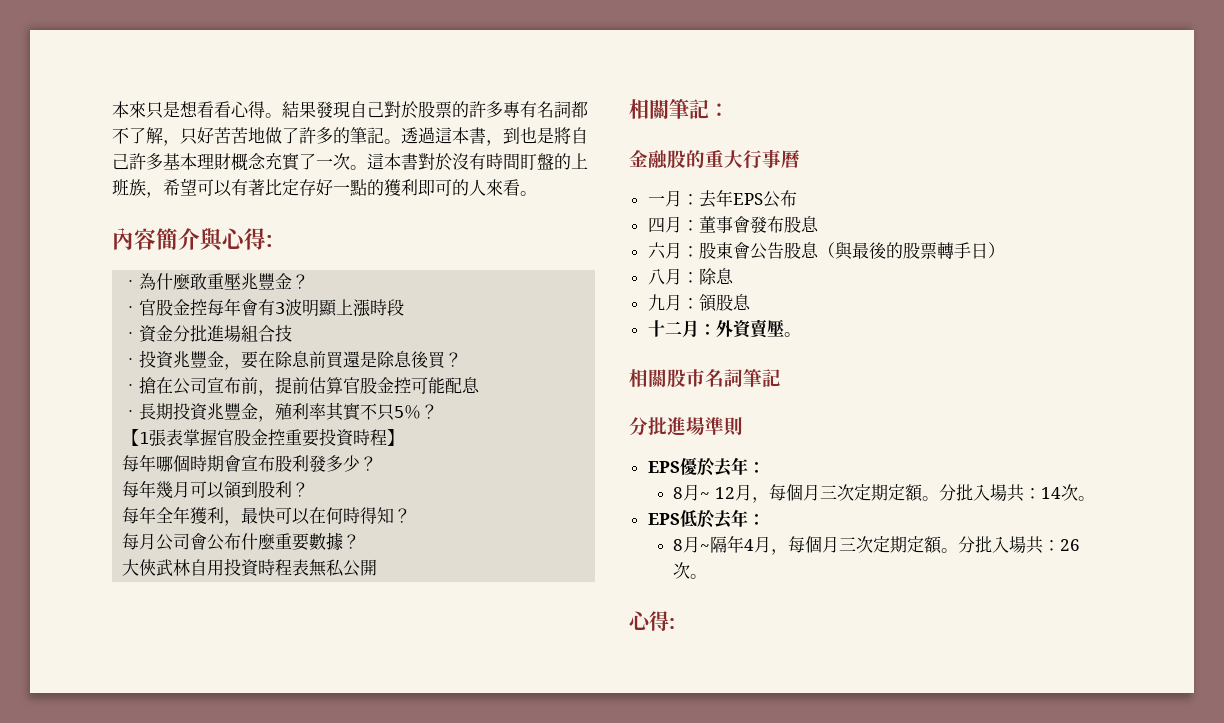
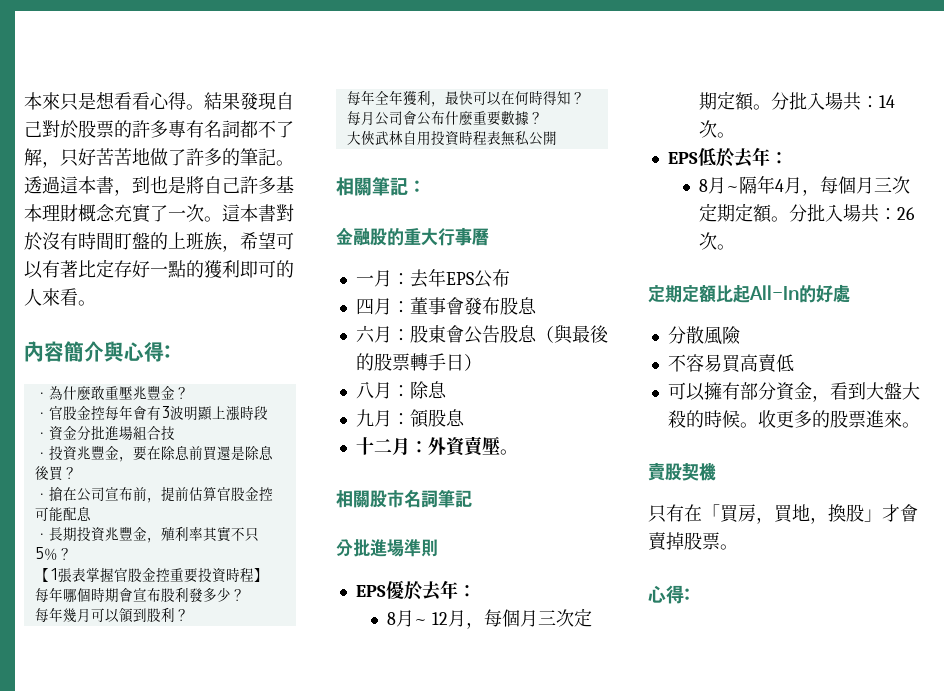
+ 定期定額比起All-In的好處
+ 分散風險
+ 不容易買高賣低
+ 可以擁有部分資金，看到大盤大殺的時候。收更多的股票進來。
+ 賣股契機
+ 只有在「買房，買地，換股」才會賣掉股票。

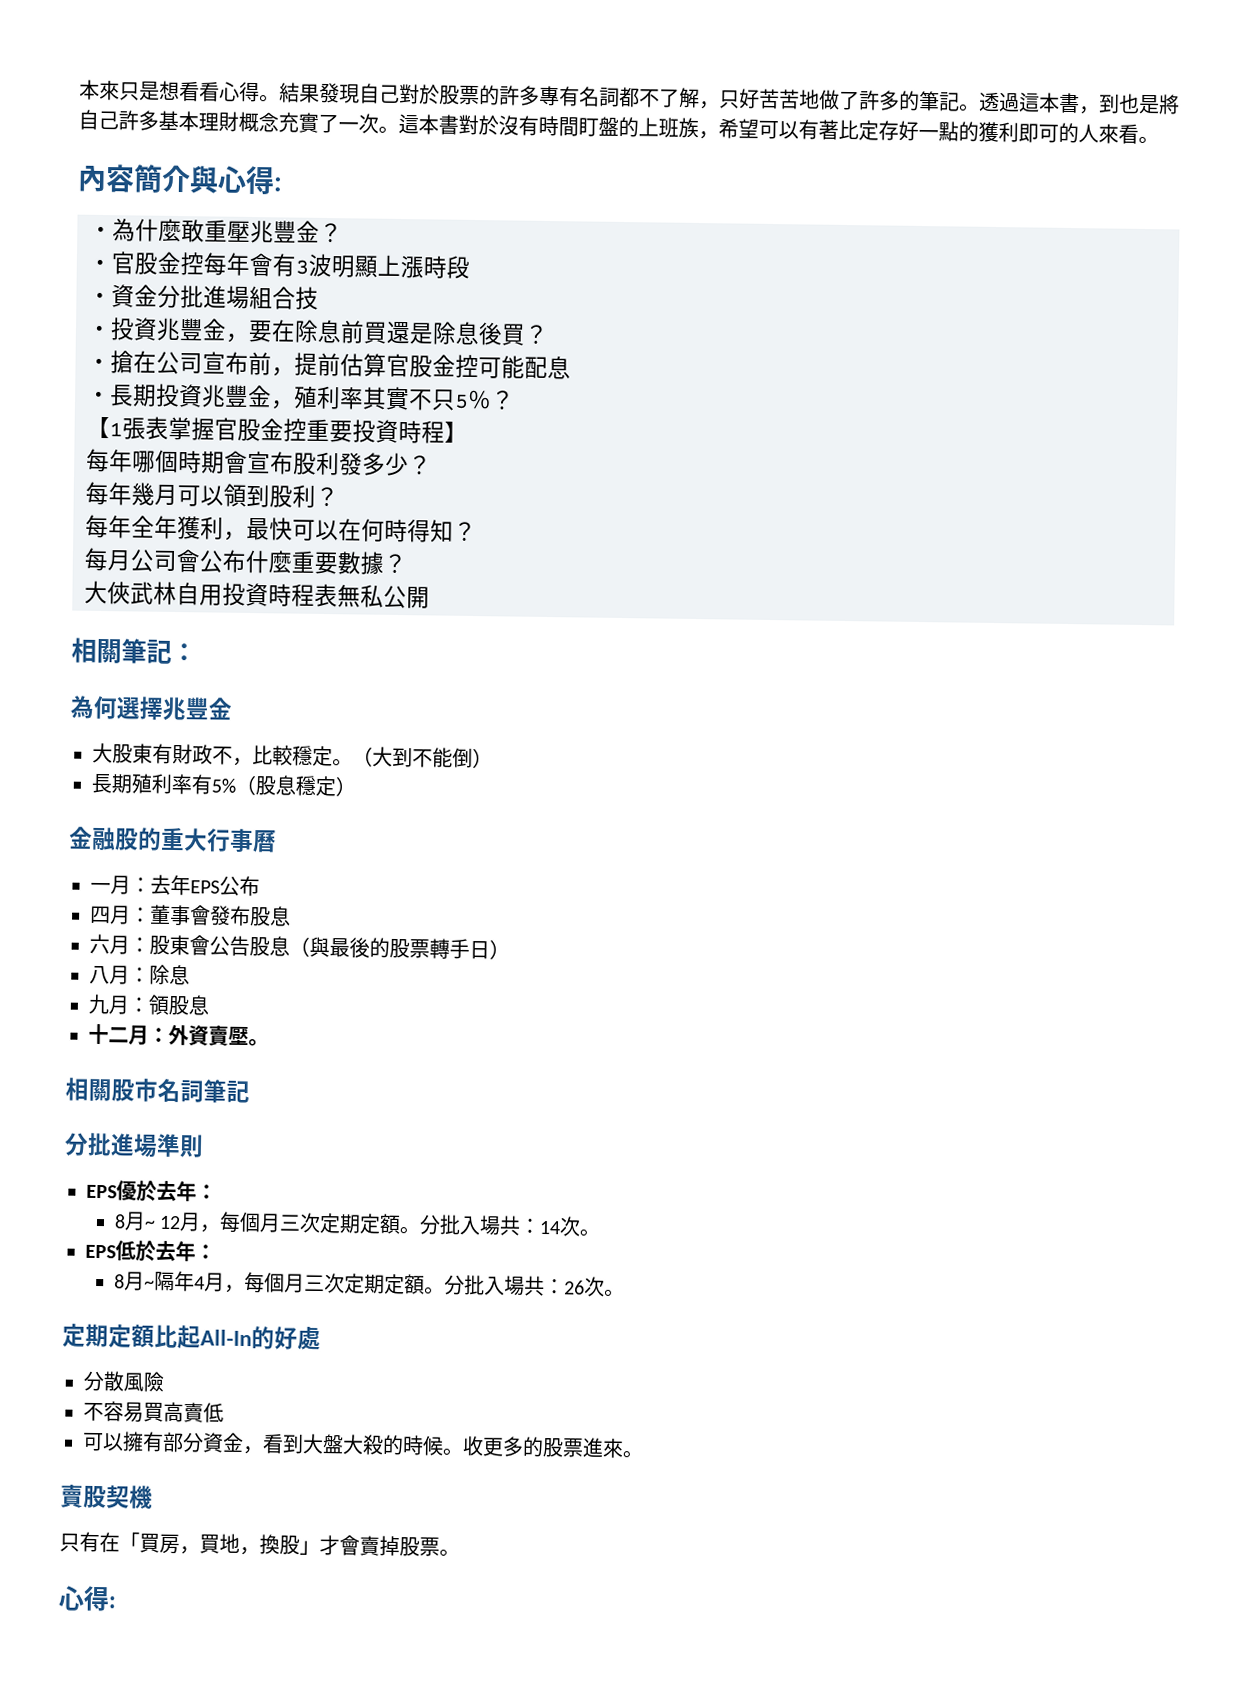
+ 為何選擇兆豐金
+ 大股東有財政不，比較穩定。（大到不能倒）
+ 長期殖利率有5%（股息穩定）

